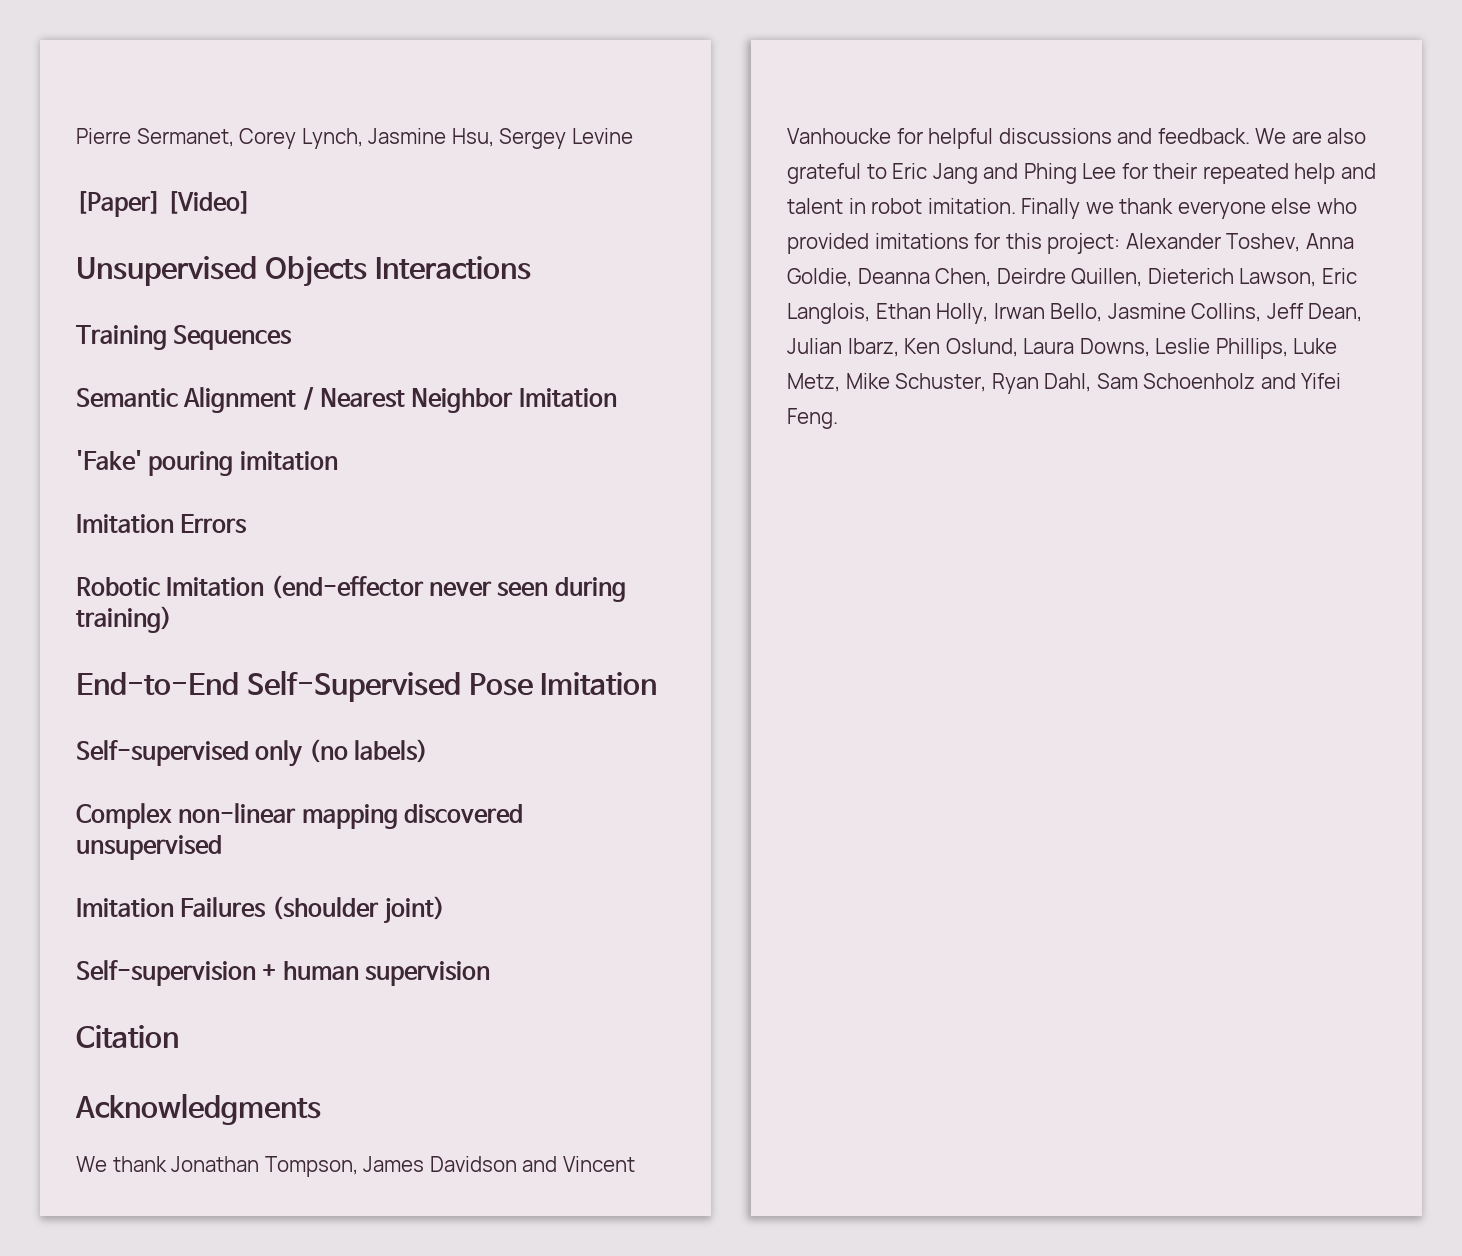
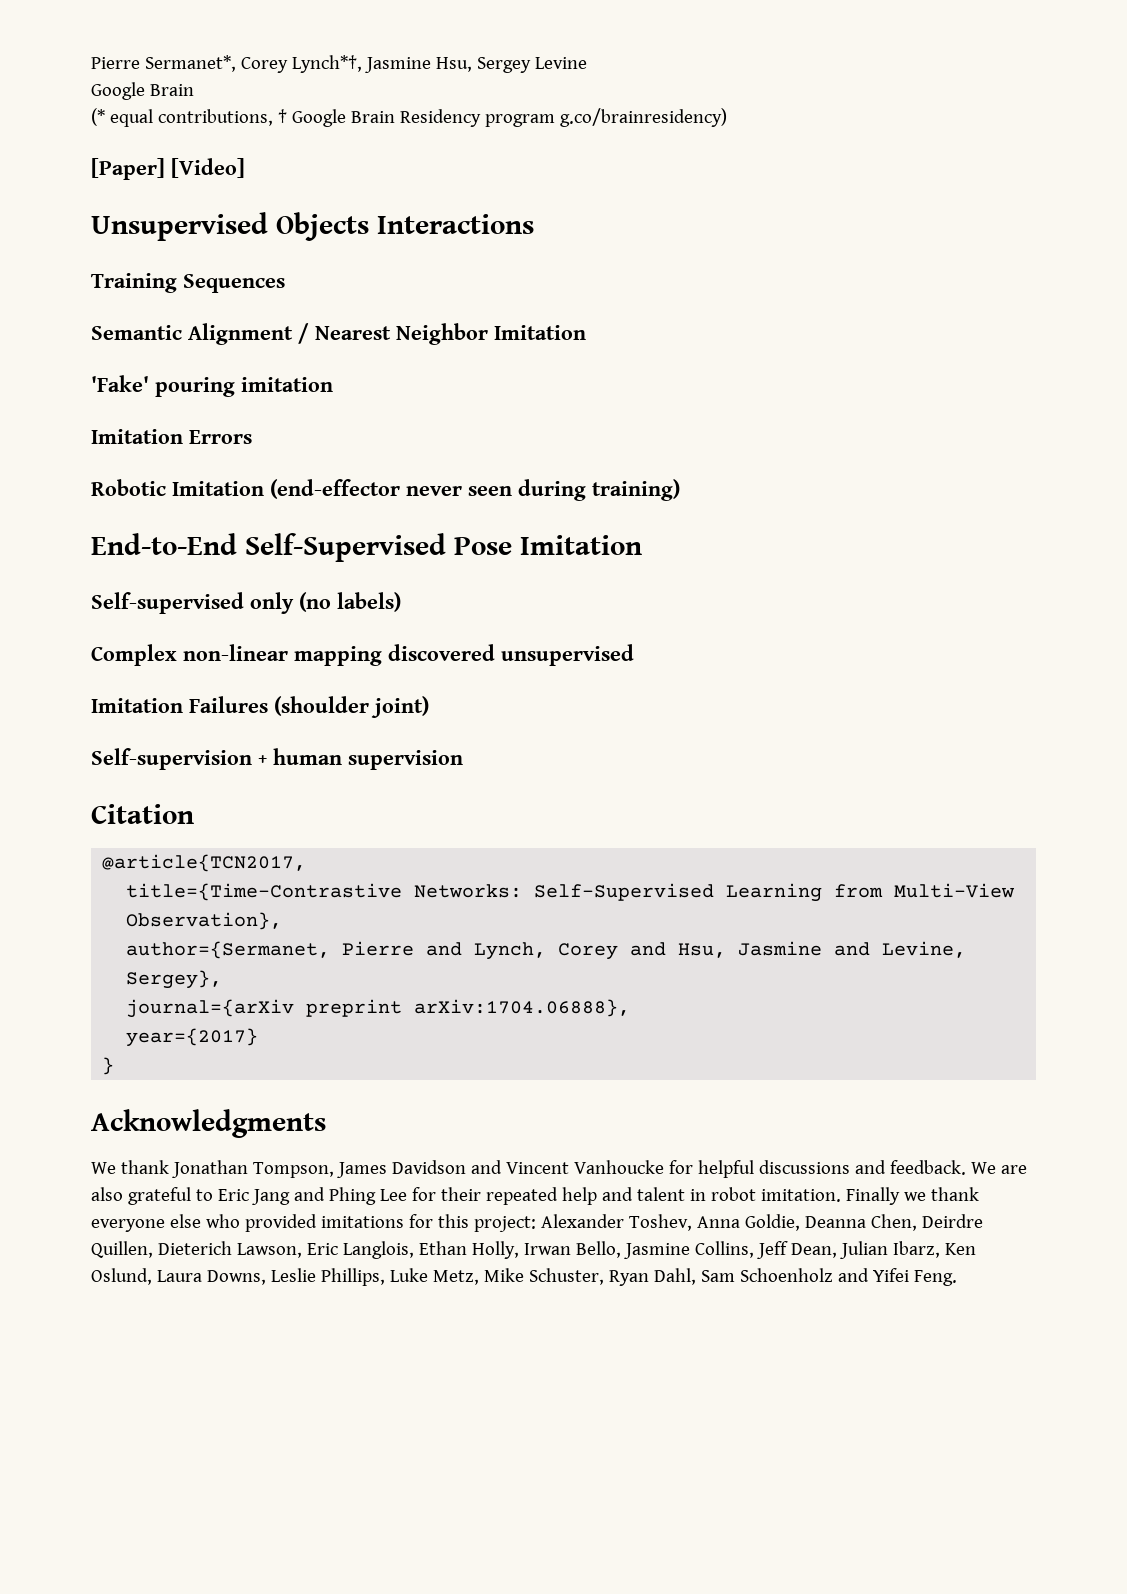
- Pierre Sermanet, Corey Lynch, Jasmine Hsu, Sergey Levine
+ Pierre Sermanet*, Corey Lynch*†, Jasmine Hsu, Sergey Levine
+ Google Brain
+ (* equal contributions, † Google Brain Residency program g.co/brainresidency)
+ @article{TCN2017,
+ title={Time-Contrastive Networks: Self-Supervised Learning from Multi-View Observation},
+ author={Sermanet, Pierre and Lynch, Corey and Hsu, Jasmine and Levine, Sergey},
+ journal={arXiv preprint arXiv:1704.06888},
+ year={2017}
+ }

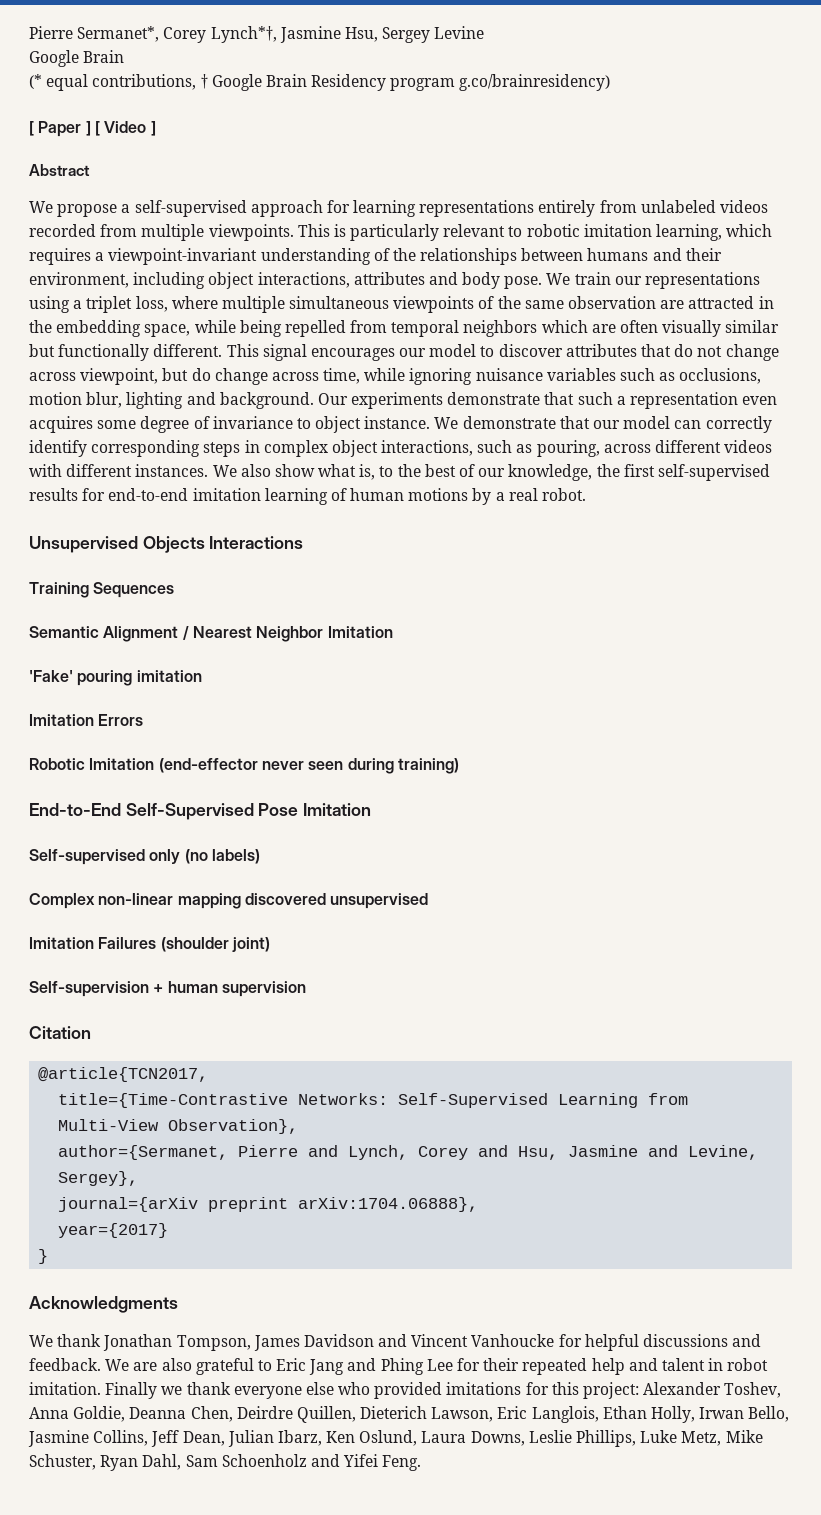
- [Paper] [Video]
+ [ Paper ] [ Video ]
+ Abstract
+ We propose a self-supervised approach for learning representations entirely from unlabeled videos recorded from multiple viewpoints. This is particularly relevant to robotic imitation learning, which requires a viewpoint-invariant understanding of the relationships between humans and their environment, including object interactions, attributes and body pose. We train our representations using a triplet loss, where multiple simultaneous viewpoints of the same observation are attracted in the embedding space, while being repelled from temporal neighbors which are often visually similar but functionally different. This signal encourages our model to discover attributes that do not change across viewpoint, but do change across time, while ignoring nuisance variables such as occlusions, motion blur, lighting and background. Our experiments demonstrate that such a representation even acquires some degree of invariance to object instance. We demonstrate that our model can correctly identify corresponding steps in complex object interactions, such as pouring, across different videos with different instances. We also show what is, to the best of our knowledge, the first self-supervised results for end-to-end imitation learning of human motions by a real robot.

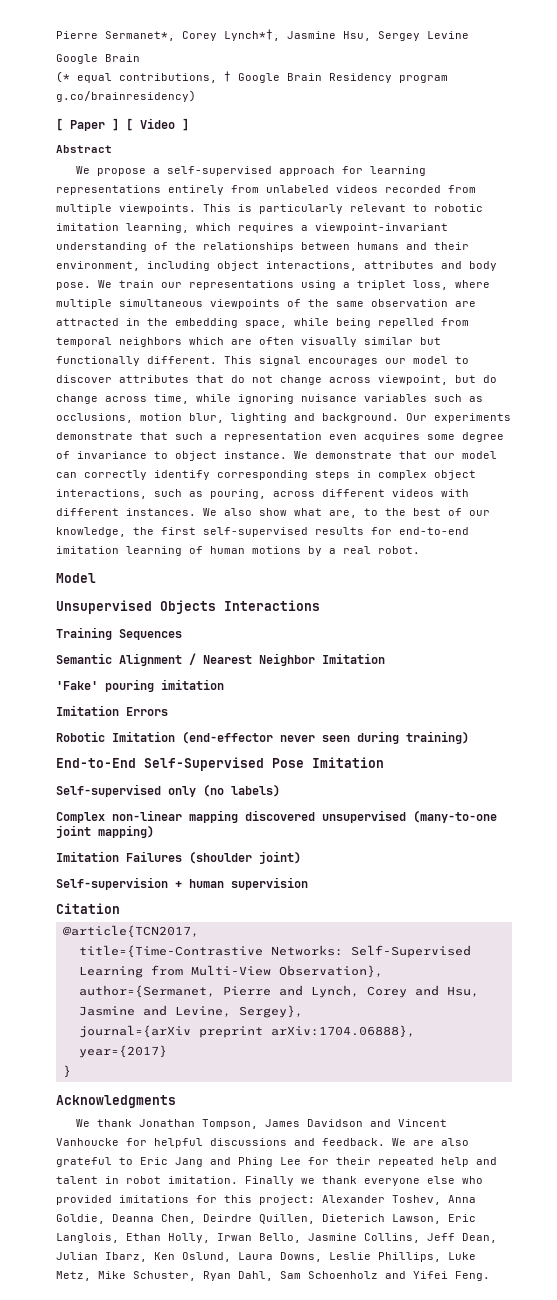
- We also show what is, to the best of our knowledge, the first self-supervised results for end-to-end imitation learning of human motions by a real robot.
+ We also show what are, to the best of our knowledge, the first self-supervised results for end-to-end imitation learning of human motions by a real robot.
+ Model
- Complex non-linear mapping discovered unsupervised
+ Complex non-linear mapping discovered unsupervised (many-to-one joint mapping)

